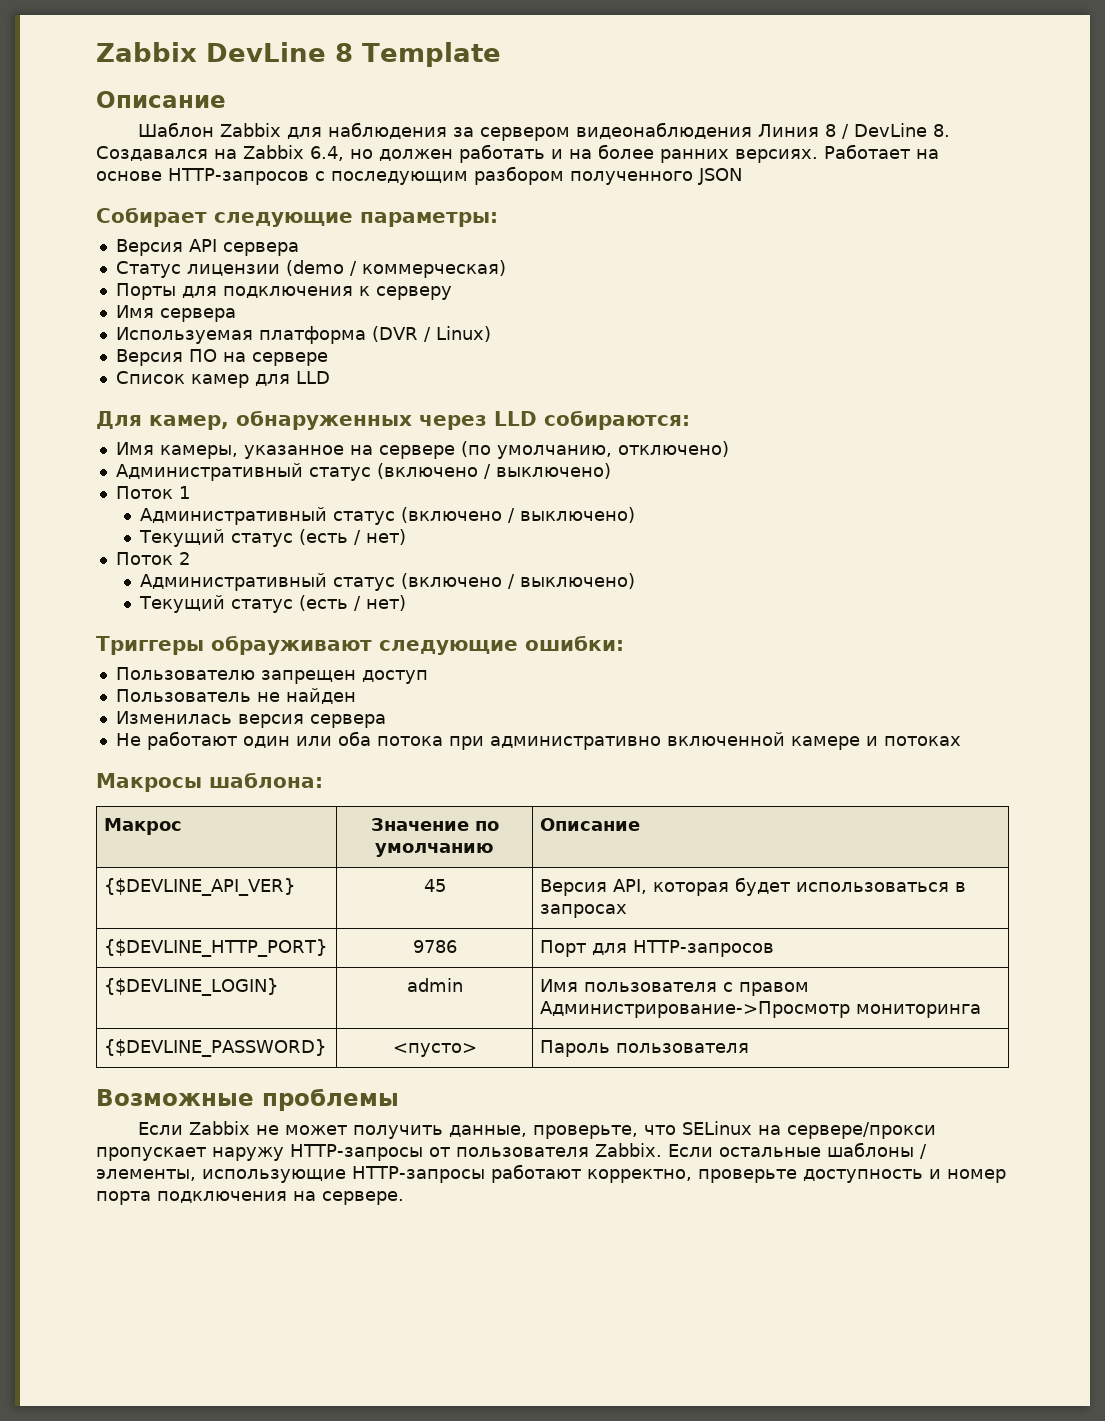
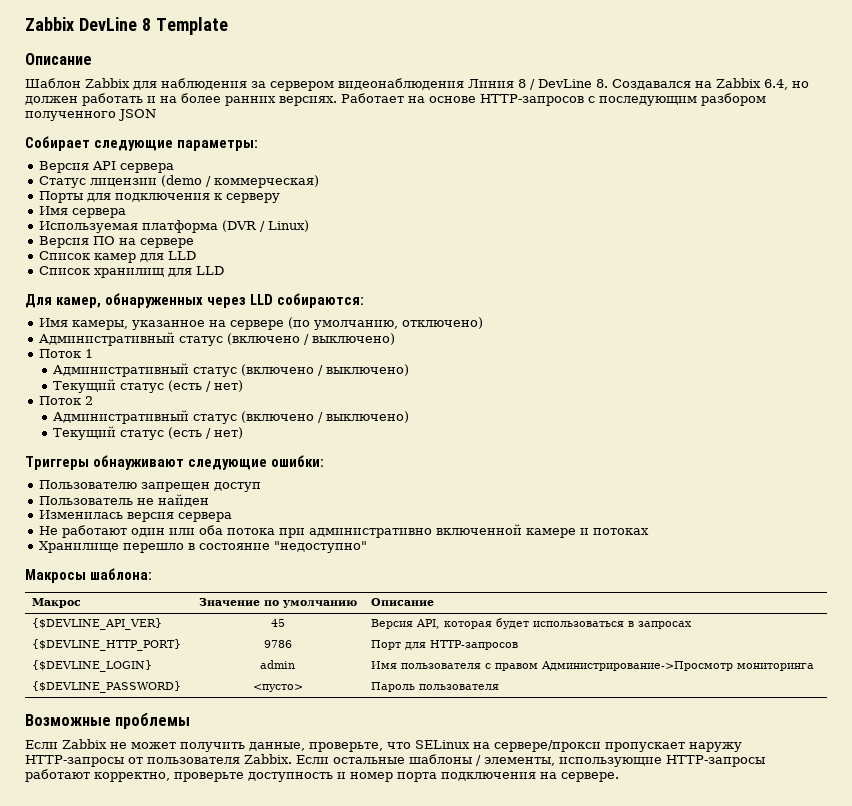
+ Список хранилищ для LLD
- Триггеры обрауживают следующие ошибки:
+ Триггеры обнауживают следующие ошибки:
+ Хранилище перешло в состояние "недоступно"

